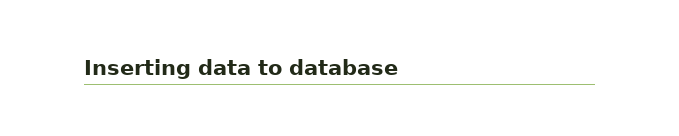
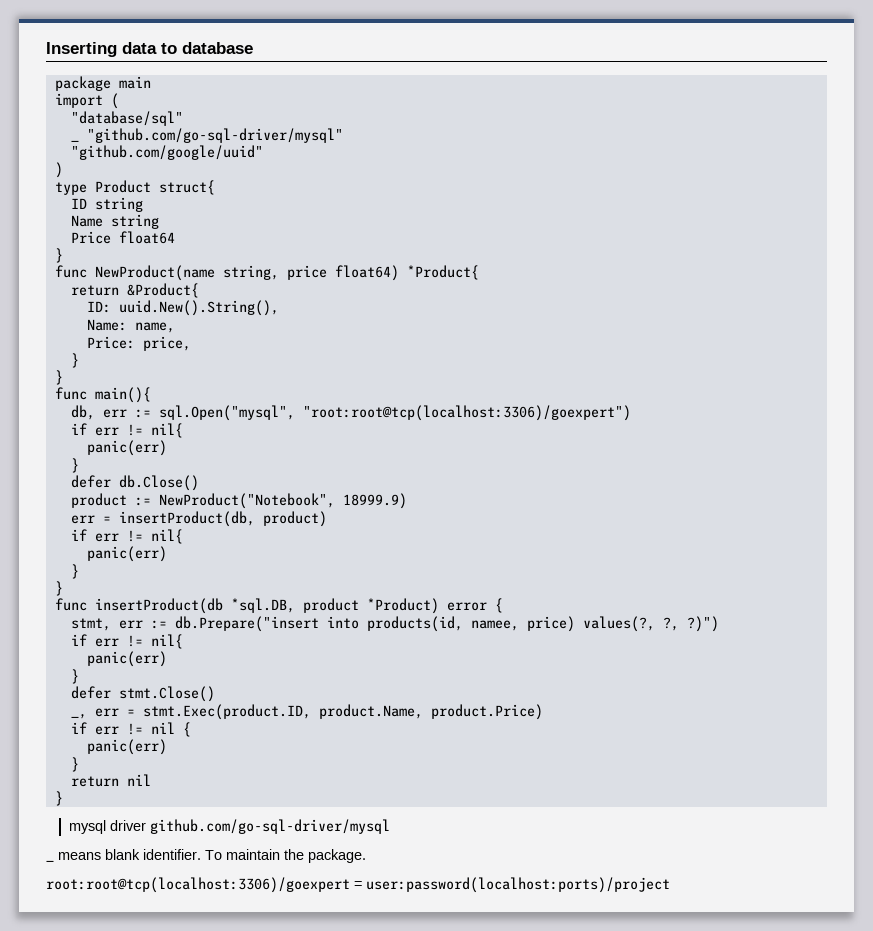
+ package main
+ import (
+ "database/sql"
+ _ "github.com/go-sql-driver/mysql"
+ "github.com/google/uuid"
+ )
+ type Product struct{
+ ID string
+ Name string
+ Price float64
+ }
+ func NewProduct(name string, price float64) *Product{
+ return &Product{
+ ID: uuid.New().String(),
+ Name: name,
+ Price: price,
+ }
+ }
+ func main(){
+ db, err := sql.Open("mysql", "root:root@tcp(localhost:3306)/goexpert")
+ if err != nil{
+ panic(err)
+ }
+ defer db.Close()
+ product := NewProduct("Notebook", 18999.9)
+ err = insertProduct(db, product)
+ if err != nil{
+ panic(err)
+ }
+ }
+ func insertProduct(db *sql.DB, product *Product) error {
+ stmt, err := db.Prepare("insert into products(id, namee, price) values(?, ?, ?)")
+ if err != nil{
+ panic(err)
+ }
+ defer stmt.Close()
+ _, err = stmt.Exec(product.ID, product.Name, product.Price)
+ if err != nil {
+ panic(err)
+ }
+ return nil
+ }
+ mysql driver github.com/go-sql-driver/mysql
+ _ means blank identifier. To maintain the package.
+ root:root@tcp(localhost:3306)/goexpert = user:password(localhost:ports)/project

